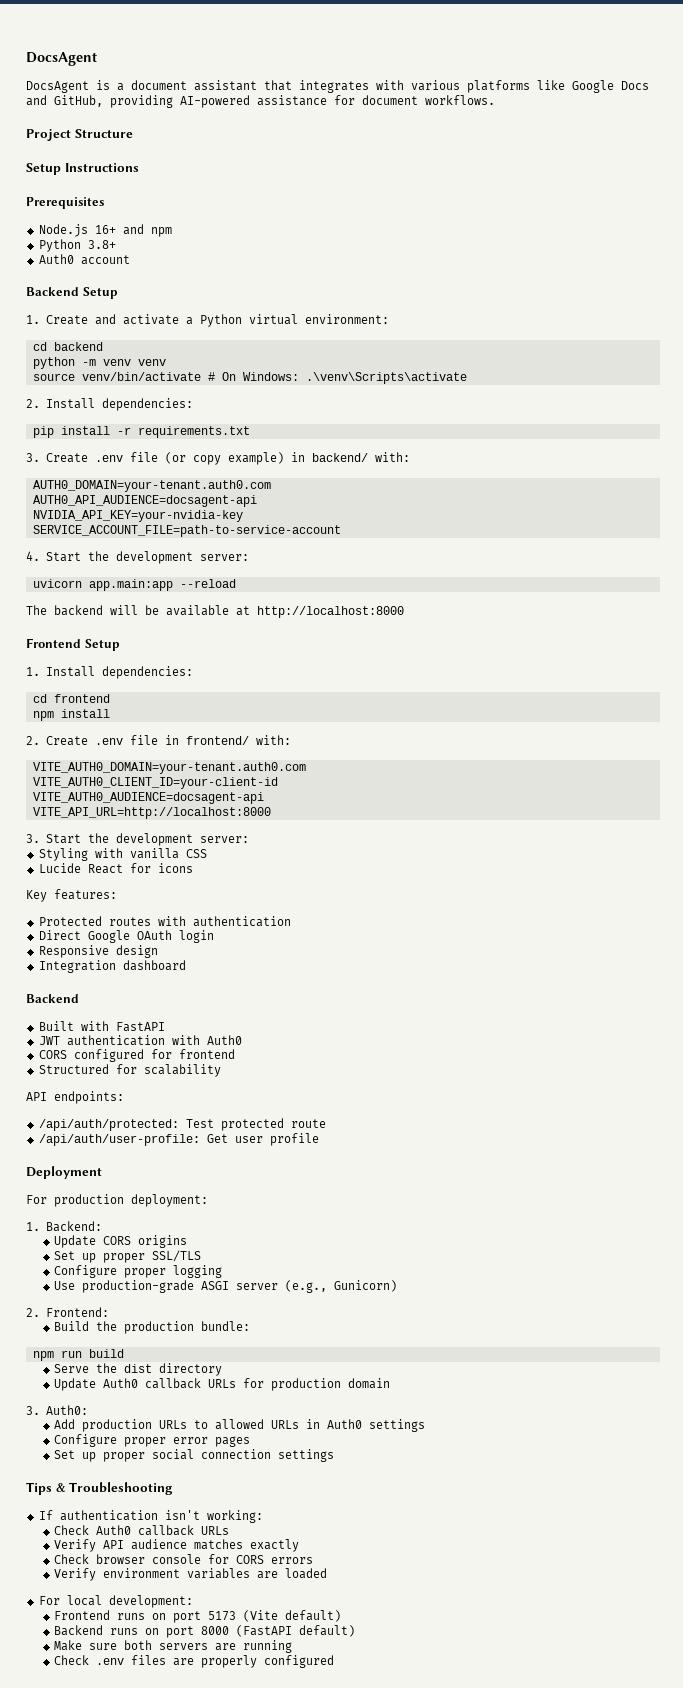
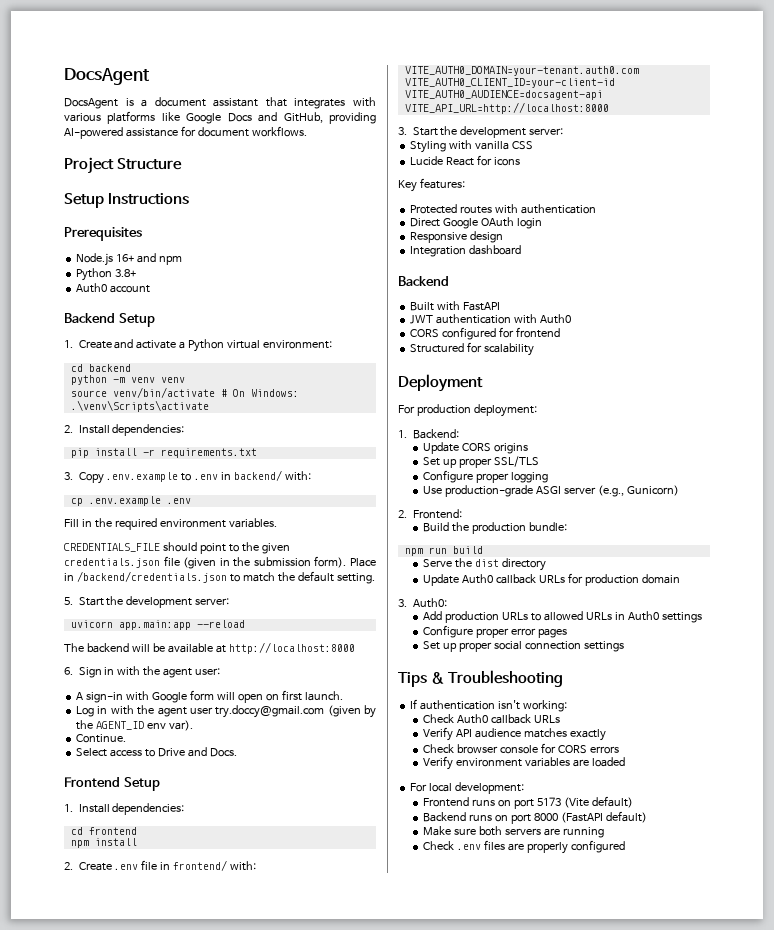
- 3. Create .env file (or copy example) in backend/ with:
- AUTH0_DOMAIN=your-tenant.auth0.com
- AUTH0_API_AUDIENCE=docsagent-api
- NVIDIA_API_KEY=your-nvidia-key
- SERVICE_ACCOUNT_FILE=path-to-service-account
- 4. Start the development server:
+ 3. Copy .env.example to .env in backend/ with:
+ cp .env.example .env
+ Fill in the required environment variables.
+ CREDENTIALS_FILE should point to the given credentials.json file (given in the submission form). Place in /backend/credentials.json to match the default setting.
+ 5. Start the development server:
+ 6. Sign in with the agent user:
+ A sign-in with Google form will open on first launch.
+ Log in with the agent user try.doccy@gmail.com (given by the AGENT_ID env var).
+ Continue.
+ Select access to Drive and Docs.
- API endpoints:
- /api/auth/protected: Test protected route
- /api/auth/user-profile: Get user profile

